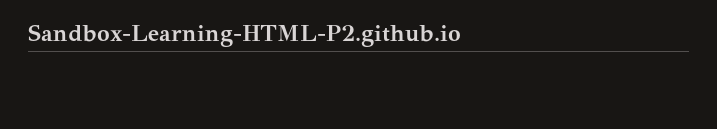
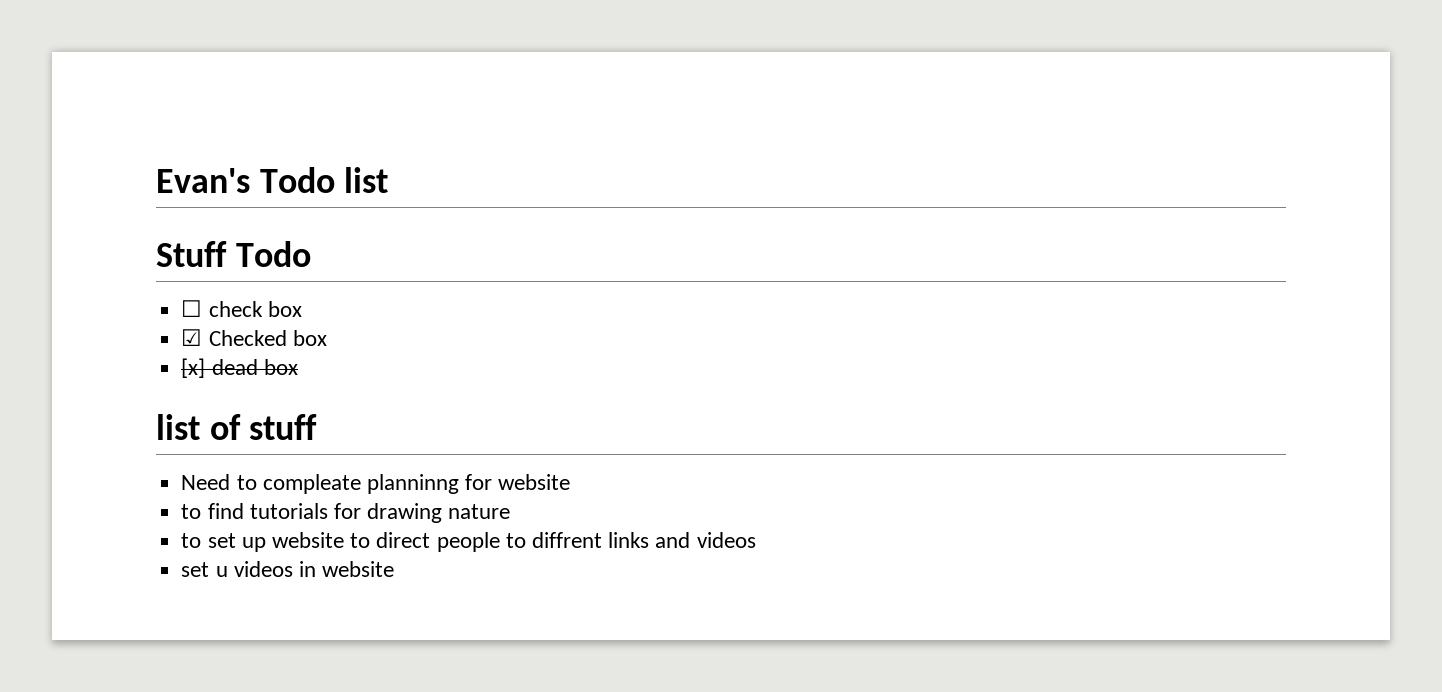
- Sandbox-Learning-HTML-P2.github.io
+ Evan's Todo list
+ Stuff Todo
+ ☐ check box
+ ☑ Checked box
+ [x] dead box
+ list of stuff
+ Need to compleate planninng for website
+ to find tutorials for drawing nature
+ to set up website to direct people to diffrent links and videos
+ set u videos in website

